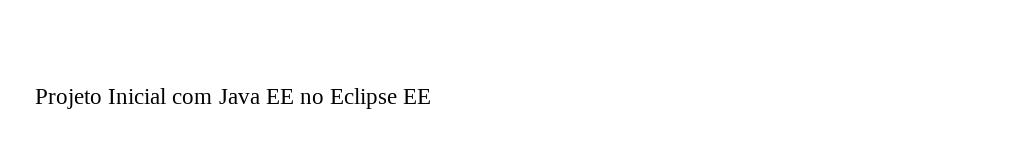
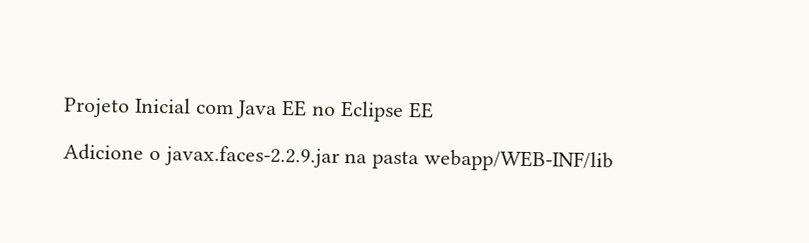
+ Adicione o javax.faces-2.2.9.jar na pasta webapp/WEB-INF/lib

